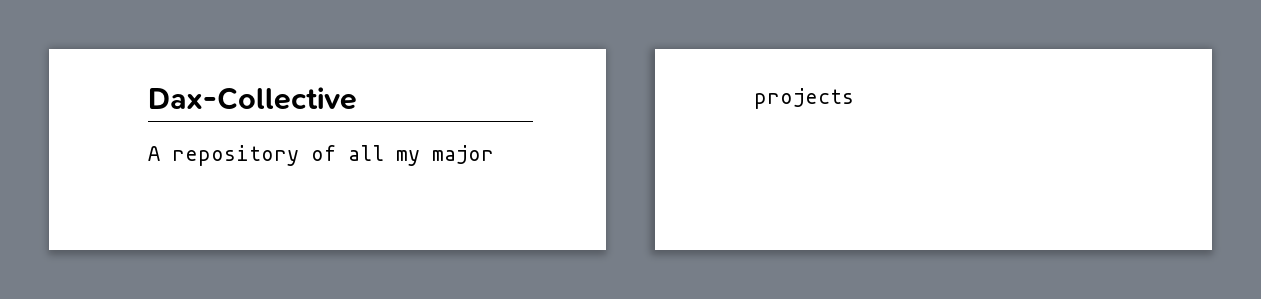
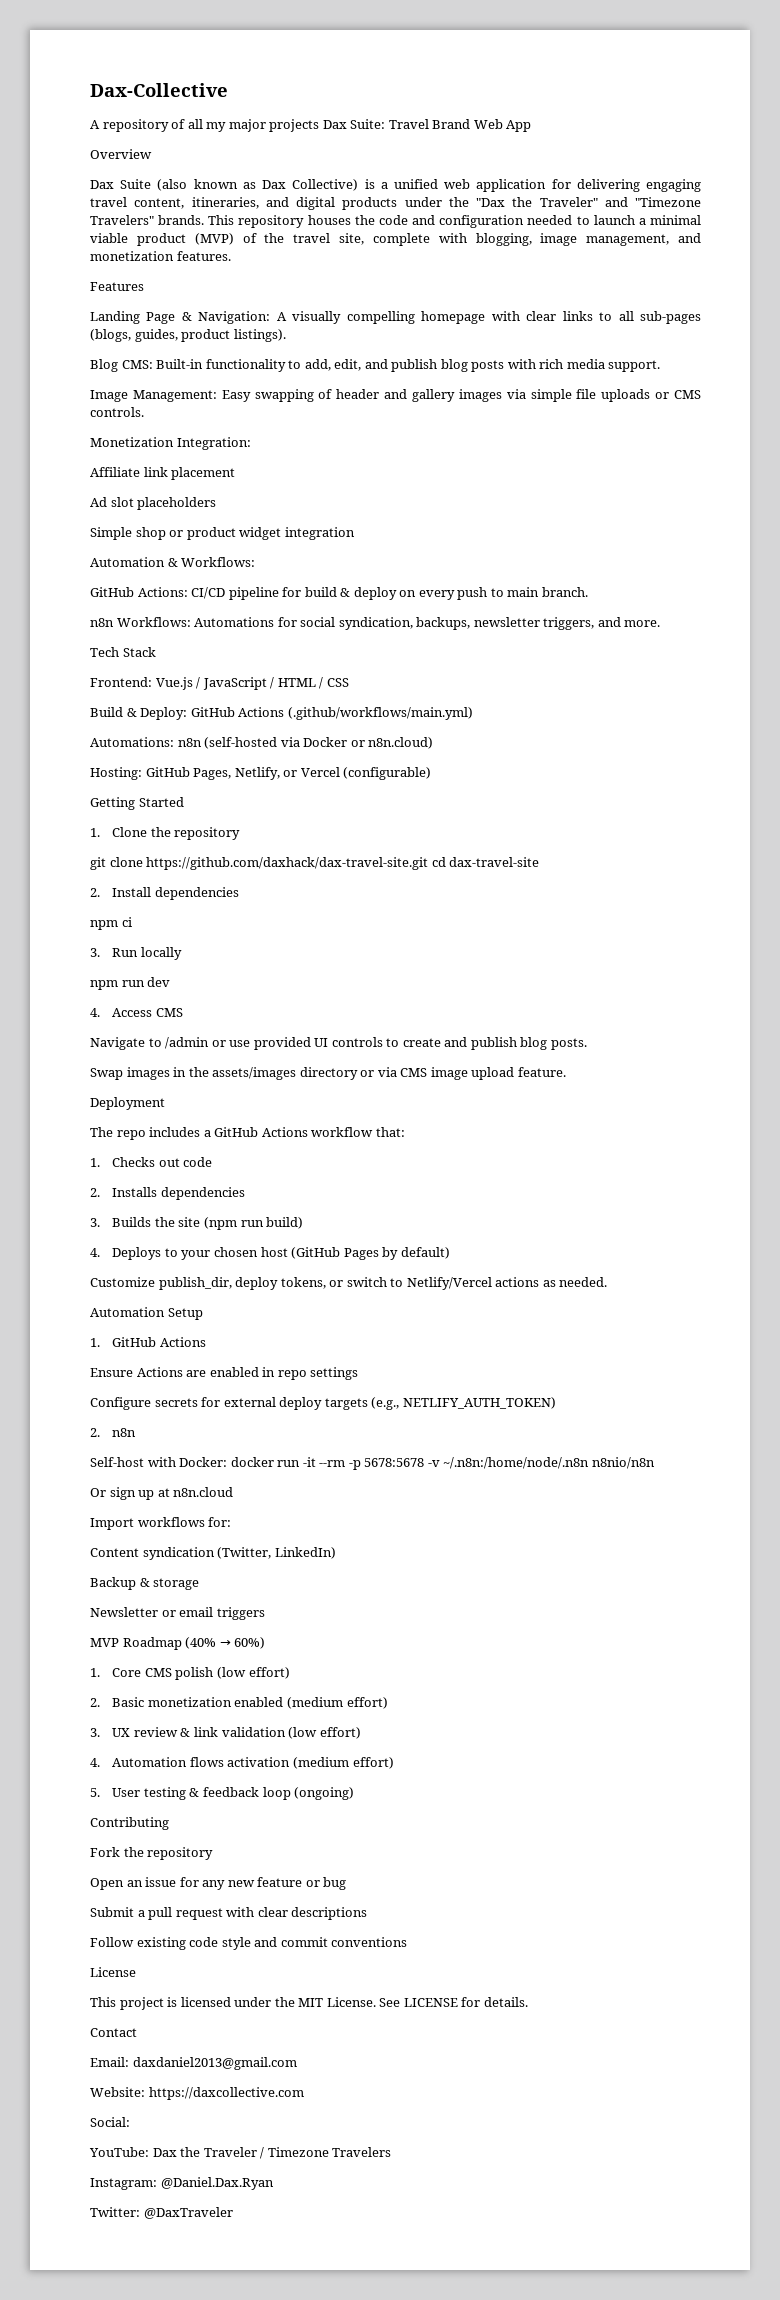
- A repository of all my major projects
+ A repository of all my major projects Dax Suite: Travel Brand Web App
+ Overview
+ Dax Suite (also known as Dax Collective) is a unified web application for delivering engaging travel content, itineraries, and digital products under the "Dax the Traveler" and "Timezone Travelers" brands. This repository houses the code and configuration needed to launch a minimal viable product (MVP) of the travel site, complete with blogging, image management, and monetization features.
+ Features
+ Landing Page & Navigation: A visually compelling homepage with clear links to all sub-pages (blogs, guides, product listings).
+ Blog CMS: Built‑in functionality to add, edit, and publish blog posts with rich media support.
+ Image Management: Easy swapping of header and gallery images via simple file uploads or CMS controls.
+ Monetization Integration:
+ Affiliate link placement
+ Ad slot placeholders
+ Simple shop or product widget integration
+ Automation & Workflows:
+ GitHub Actions: CI/CD pipeline for build & deploy on every push to main branch.
+ n8n Workflows: Automations for social syndication, backups, newsletter triggers, and more.
+ Tech Stack
+ Frontend: Vue.js / JavaScript / HTML / CSS
+ Build & Deploy: GitHub Actions (.github/workflows/main.yml)
+ Automations: n8n (self‑hosted via Docker or n8n.cloud)
+ Hosting: GitHub Pages, Netlify, or Vercel (configurable)
+ Getting Started
+ 1. Clone the repository
+ git clone https://github.com/daxhack/dax-travel-site.git cd dax-travel-site
+ 2. Install dependencies
+ npm ci
+ 3. Run locally
+ npm run dev
+ 4. Access CMS
+ Navigate to /admin or use provided UI controls to create and publish blog posts.
+ Swap images in the assets/images directory or via CMS image upload feature.
+ Deployment
+ The repo includes a GitHub Actions workflow that:
+ 1. Checks out code
+ 2. Installs dependencies
+ 3. Builds the site (npm run build)
+ 4. Deploys to your chosen host (GitHub Pages by default)
+ Customize publish_dir, deploy tokens, or switch to Netlify/Vercel actions as needed.
+ Automation Setup
+ 1. GitHub Actions
+ Ensure Actions are enabled in repo settings
+ Configure secrets for external deploy targets (e.g., NETLIFY_AUTH_TOKEN)
+ 2. n8n
+ Self‑host with Docker: docker run -it --rm -p 5678:5678 -v ~/.n8n:/home/node/.n8n n8nio/n8n
+ Or sign up at n8n.cloud
+ Import workflows for:
+ Content syndication (Twitter, LinkedIn)
+ Backup & storage
+ Newsletter or email triggers
+ MVP Roadmap (40% → 60%)
+ 1. Core CMS polish (low effort)
+ 2. Basic monetization enabled (medium effort)
+ 3. UX review & link validation (low effort)
+ 4. Automation flows activation (medium effort)
+ 5. User testing & feedback loop (ongoing)
+ Contributing
+ Fork the repository
+ Open an issue for any new feature or bug
+ Submit a pull request with clear descriptions
+ Follow existing code style and commit conventions
+ License
+ This project is licensed under the MIT License. See LICENSE for details.
+ Contact
+ Email: daxdaniel2013@gmail.com
+ Website: https://daxcollective.com
+ Social:
+ YouTube: Dax the Traveler / Timezone Travelers
+ Instagram: @Daniel.Dax.Ryan
+ Twitter: @DaxTraveler

